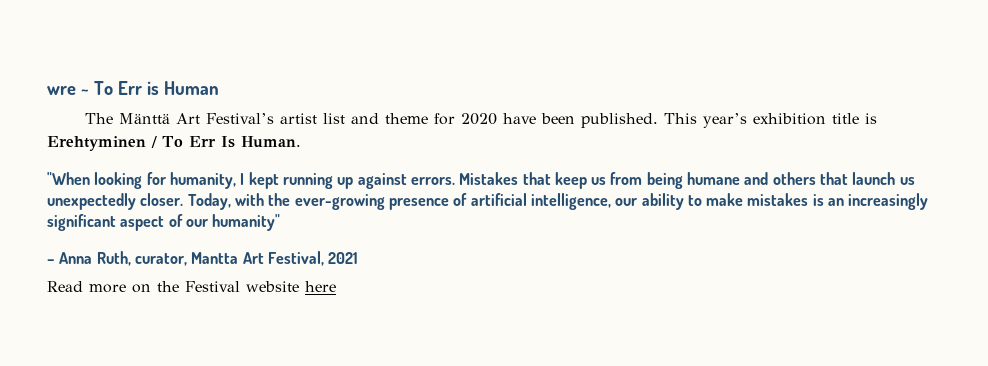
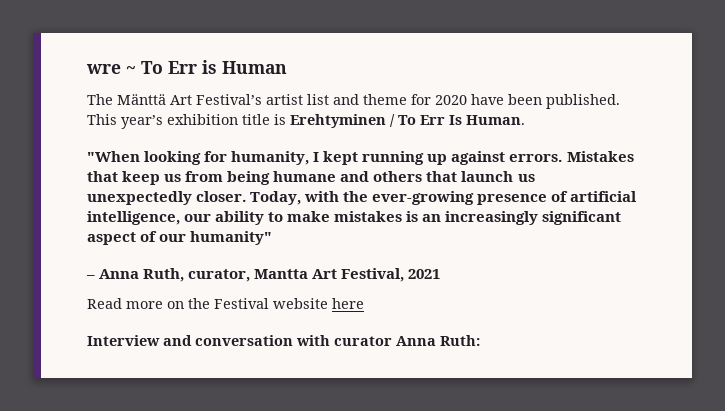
+ Interview and conversation with curator Anna Ruth:

